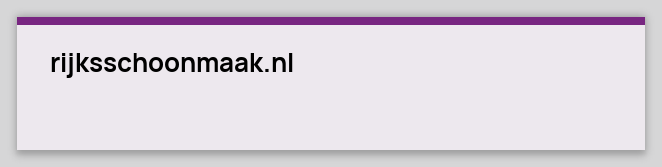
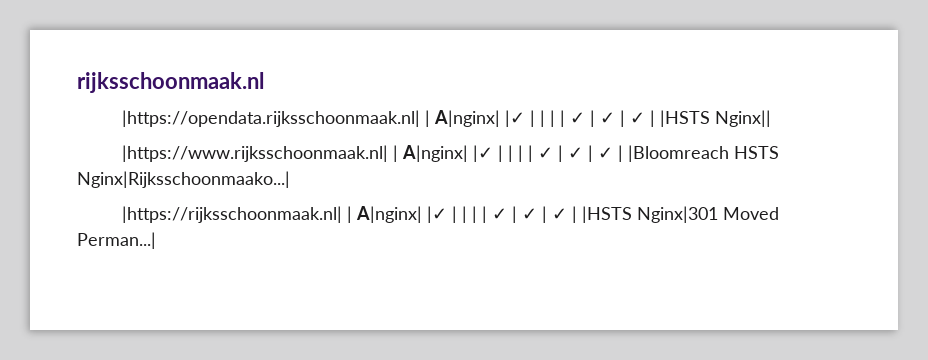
+ |https://opendata.rijksschoonmaak.nl| | A|nginx| |✓ | | | | ✓ | ✓ | ✓ | |HSTS Nginx||
+ |https://www.rijksschoonmaak.nl| | A|nginx| |✓ | | | | ✓ | ✓ | ✓ | |Bloomreach HSTS Nginx|Rijksschoonmaako...|
+ |https://rijksschoonmaak.nl| | A|nginx| |✓ | | | | ✓ | ✓ | ✓ | |HSTS Nginx|301 Moved Perman...|

